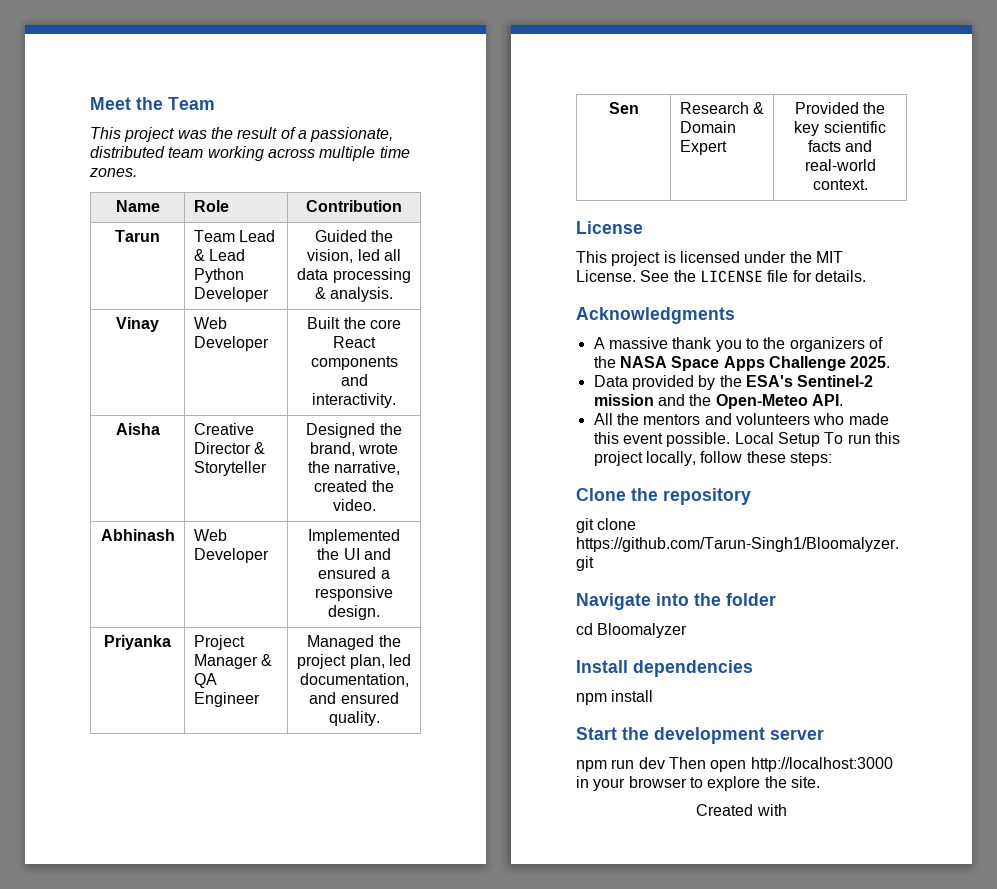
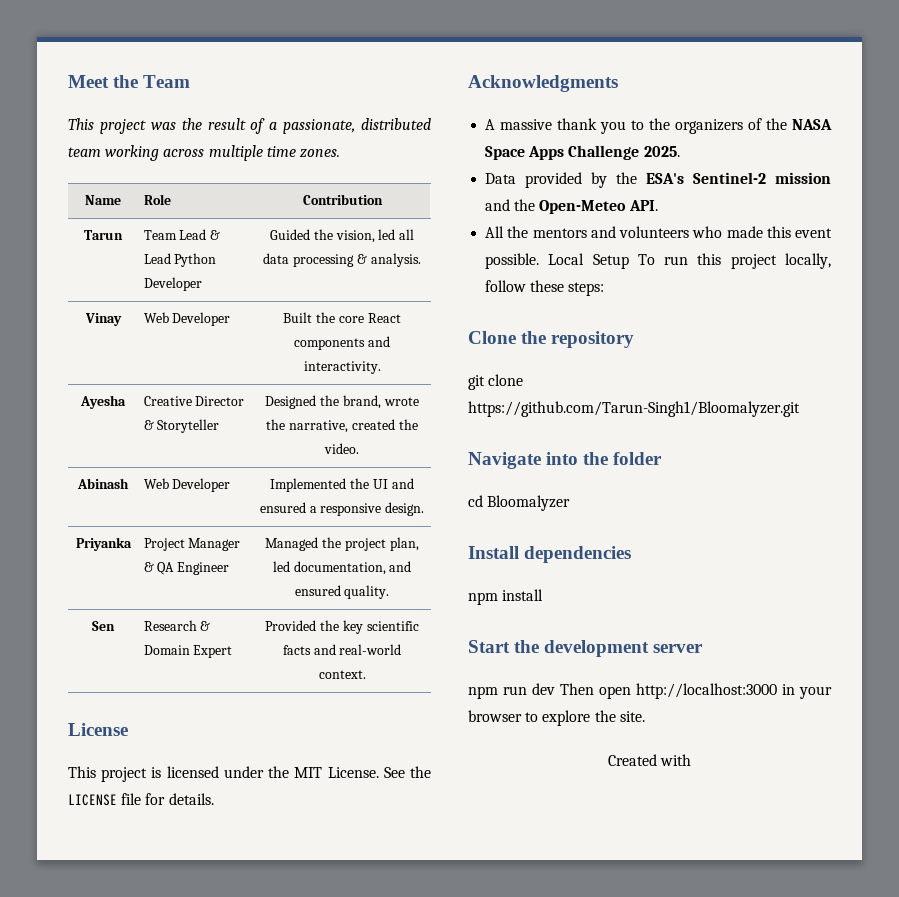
- Aisha | Creative Director & Storyteller | Designed the brand, wrote the narrative, created the video.
+ Ayesha | Creative Director & Storyteller | Designed the brand, wrote the narrative, created the video.
- Abhinash | Web Developer | Implemented the UI and ensured a responsive design.
+ Abinash | Web Developer | Implemented the UI and ensured a responsive design.

